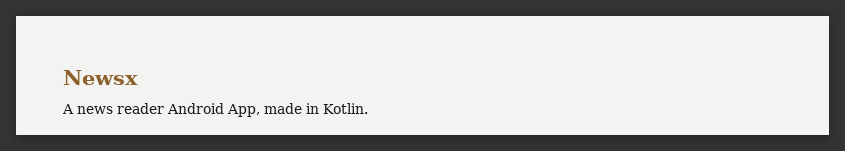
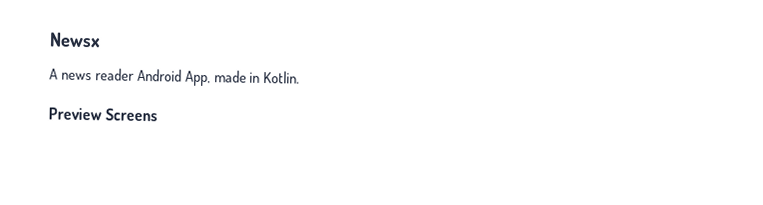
+ Preview Screens

